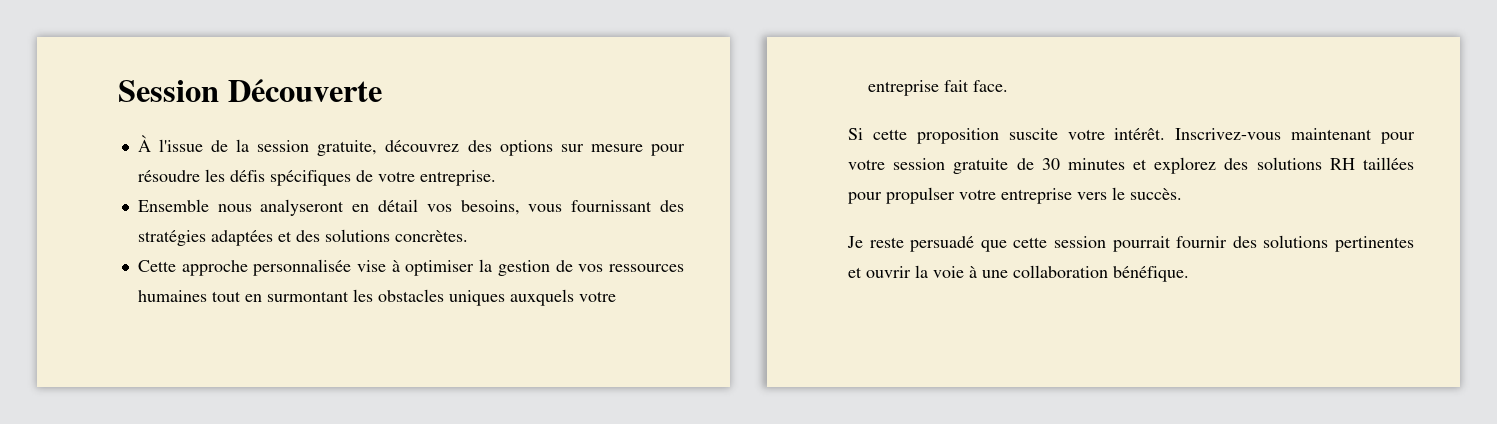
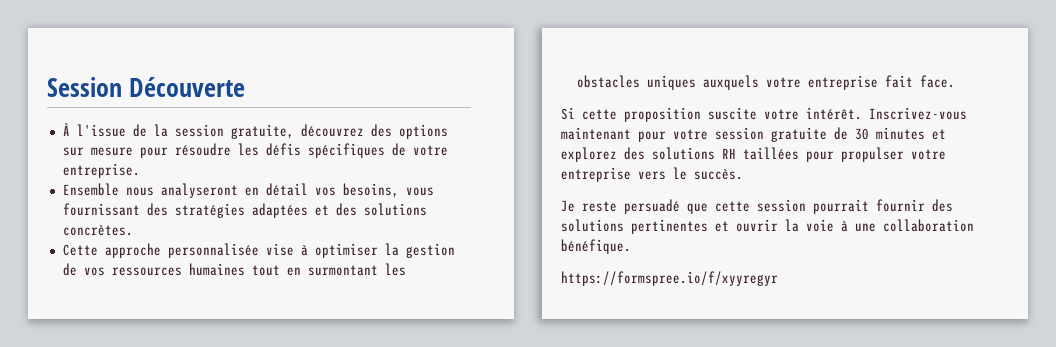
+ https://formspree.io/f/xyyregyr

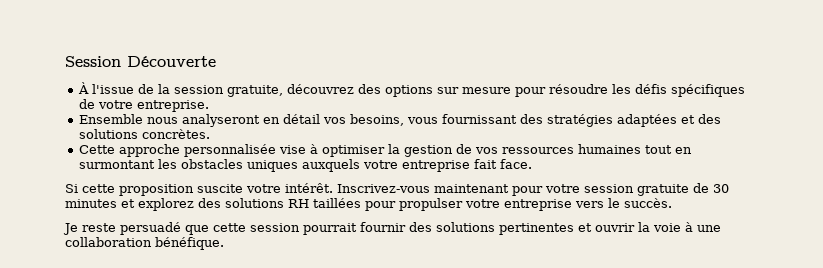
- https://formspree.io/f/xyyregyr

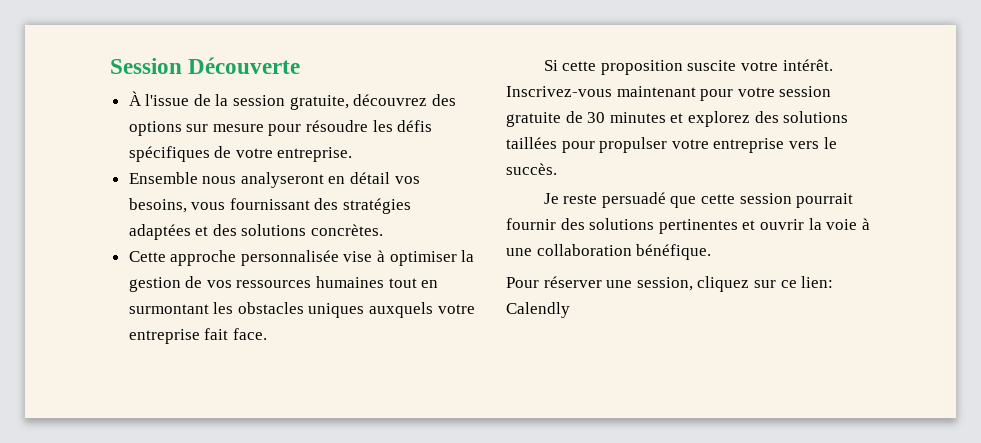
- Inscrivez-vous maintenant pour votre session gratuite de 30 minutes et explorez des solutions RH taillées pour propulser votre entreprise vers le succès.
+ Inscrivez-vous maintenant pour votre session gratuite de 30 minutes et explorez des solutions taillées pour propulser votre entreprise vers le succès.
+ Pour réserver une session, cliquez sur ce lien: Calendly

